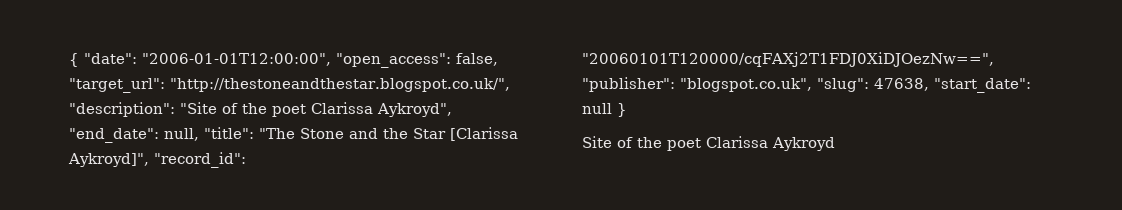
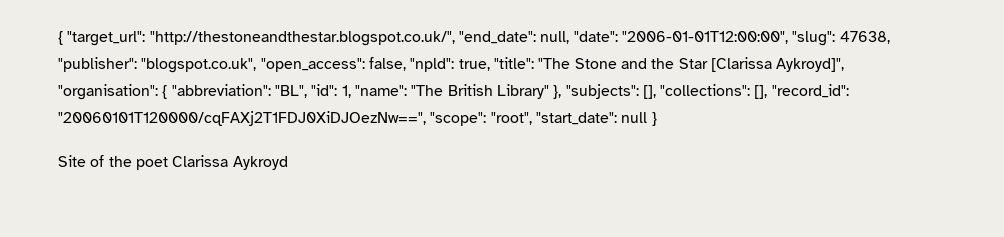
- { "date": "2006-01-01T12:00:00", "open_access": false, "target_url": "http://thestoneandthestar.blogspot.co.uk/", "description": "Site of the poet Clarissa Aykroyd", "end_date": null, "title": "The Stone and the Star [Clarissa Aykroyd]", "record_id": "20060101T120000/cqFAXj2T1FDJ0XiDJOezNw==", "publisher": "blogspot.co.uk", "slug": 47638, "start_date": null }
+ { "target_url": "http://thestoneandthestar.blogspot.co.uk/", "end_date": null, "date": "2006-01-01T12:00:00", "slug": 47638, "publisher": "blogspot.co.uk", "open_access": false, "npld": true, "title": "The Stone and the Star [Clarissa Aykroyd]", "organisation": { "abbreviation": "BL", "id": 1, "name": "The British Library" }, "subjects": [], "collections": [], "record_id": "20060101T120000/cqFAXj2T1FDJ0XiDJOezNw==", "scope": "root", "start_date": null }

